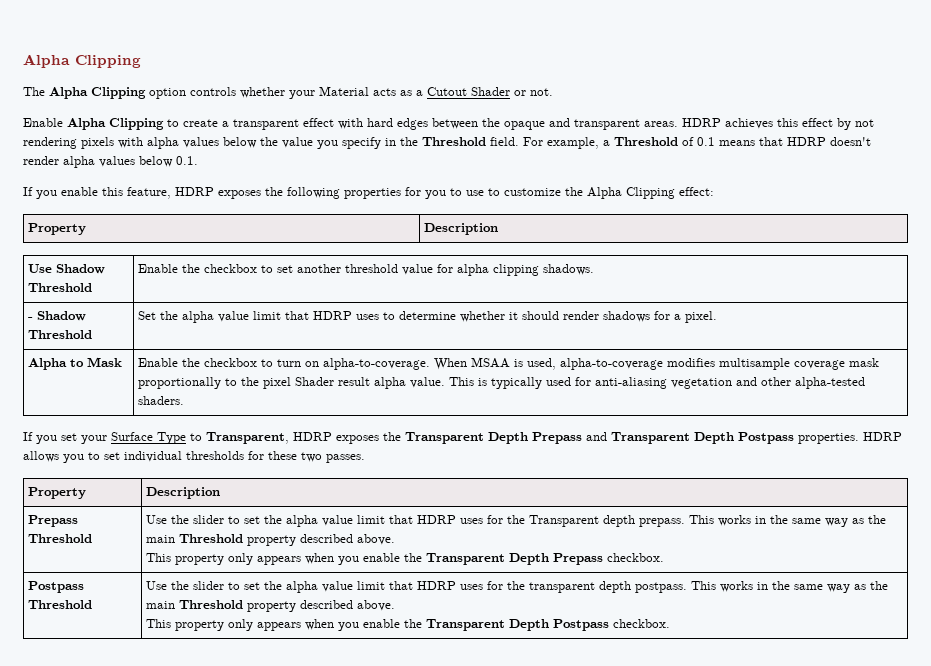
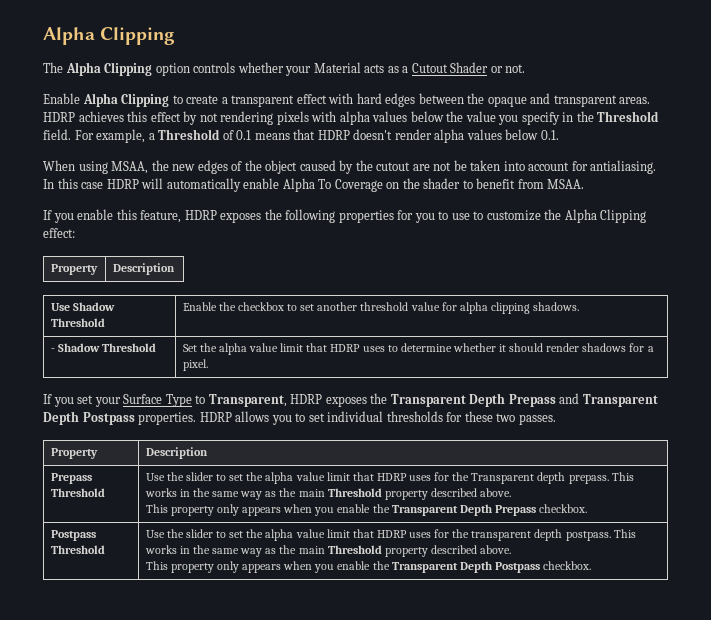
+ When using MSAA, the new edges of the object caused by the cutout are not be taken into account for antialiasing. In this case HDRP will automatically enable Alpha To Coverage on the shader to benefit from MSAA.
- Alpha to Mask | Enable the checkbox to turn on alpha-to-coverage. When MSAA is used, alpha-to-coverage modifies multisample coverage mask proportionally to the pixel Shader result alpha value. This is typically used for anti-aliasing vegetation and other alpha-tested shaders.

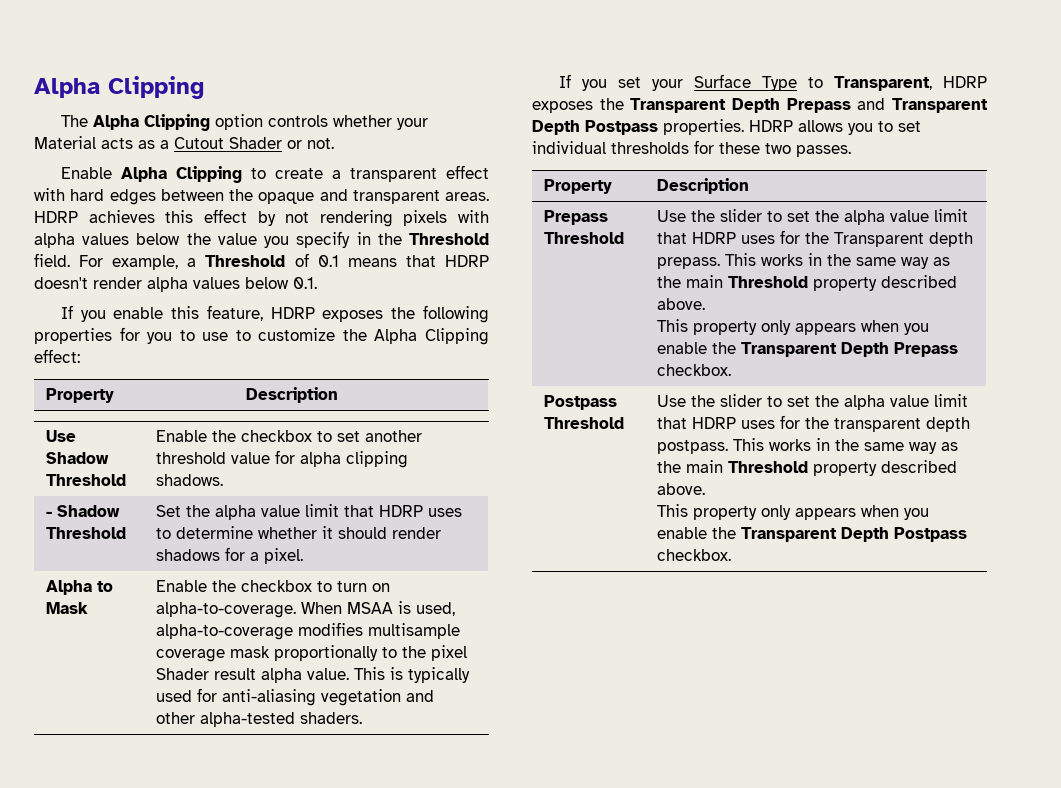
- When using MSAA, the new edges of the object caused by the cutout are not be taken into account for antialiasing. In this case HDRP will automatically enable Alpha To Coverage on the shader to benefit from MSAA.
+ Alpha to Mask | Enable the checkbox to turn on alpha-to-coverage. When MSAA is used, alpha-to-coverage modifies multisample coverage mask proportionally to the pixel Shader result alpha value. This is typically used for anti-aliasing vegetation and other alpha-tested shaders.

